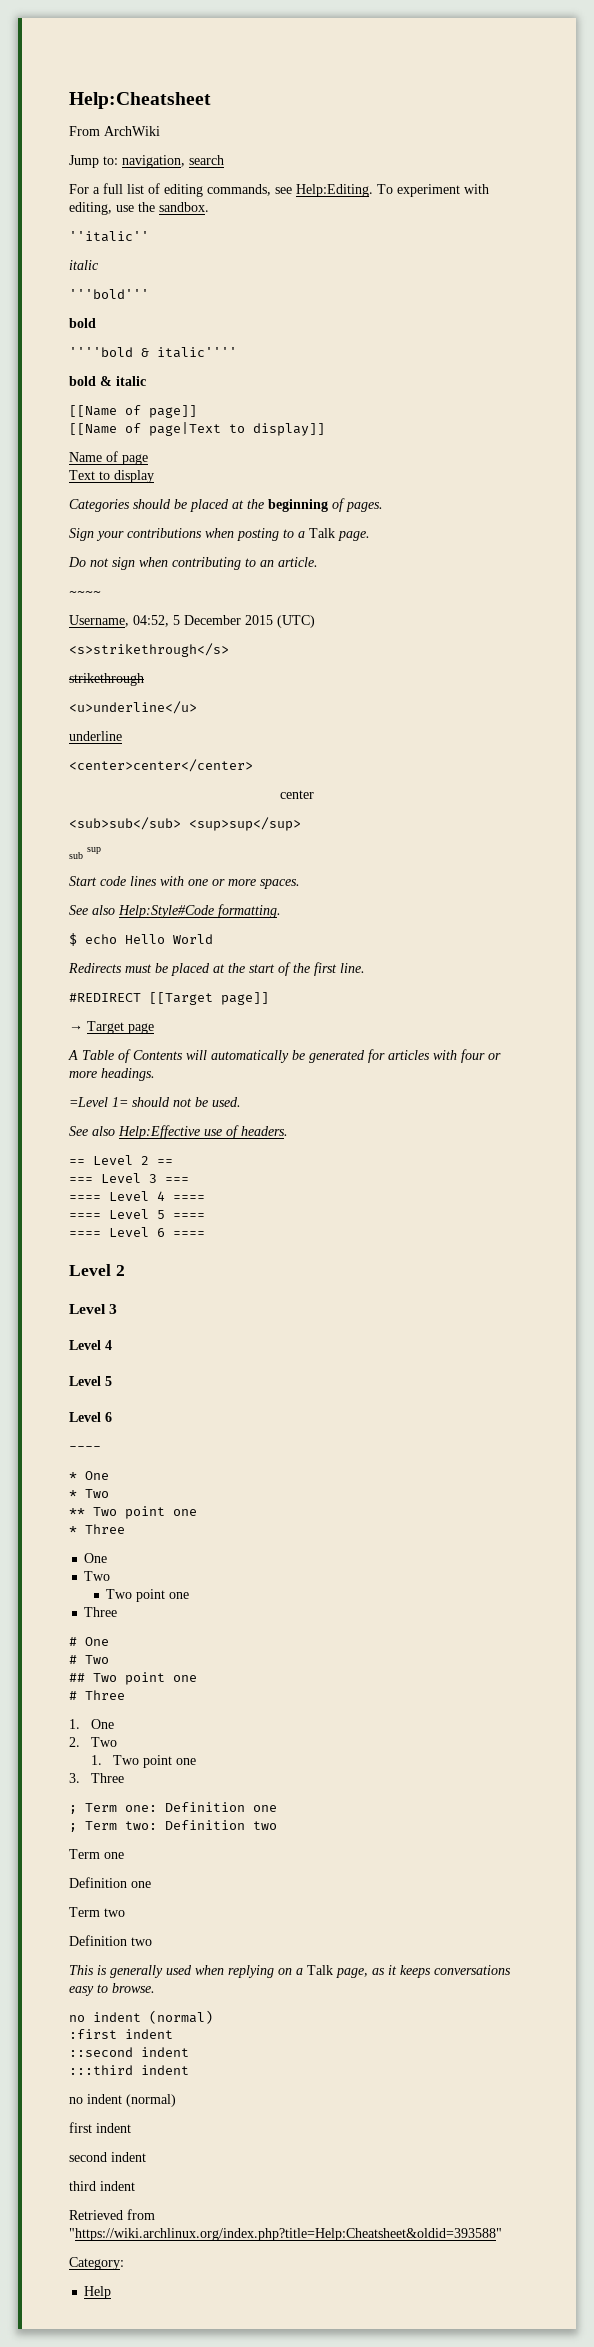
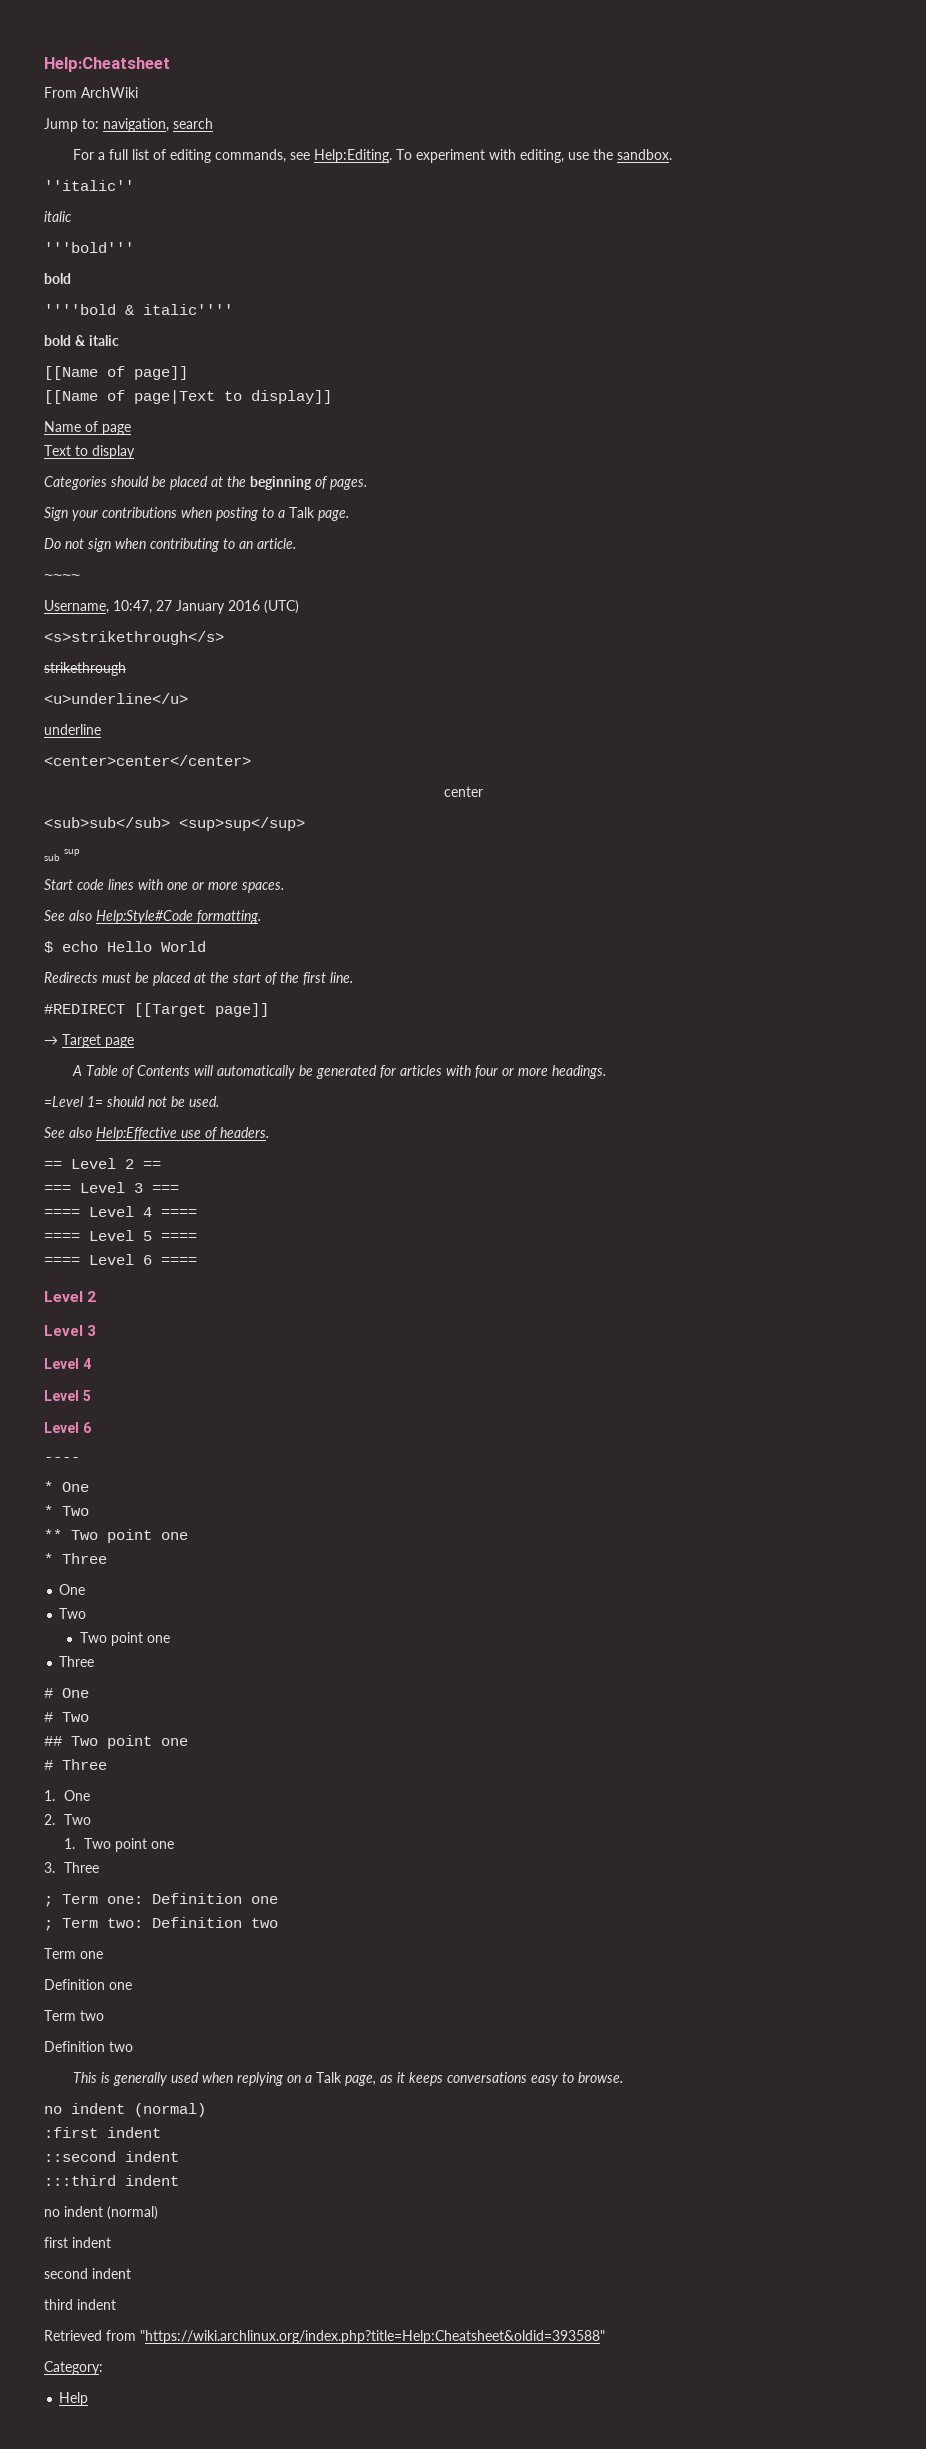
- Username, 04:52, 5 December 2015 (UTC)
+ Username, 10:47, 27 January 2016 (UTC)

